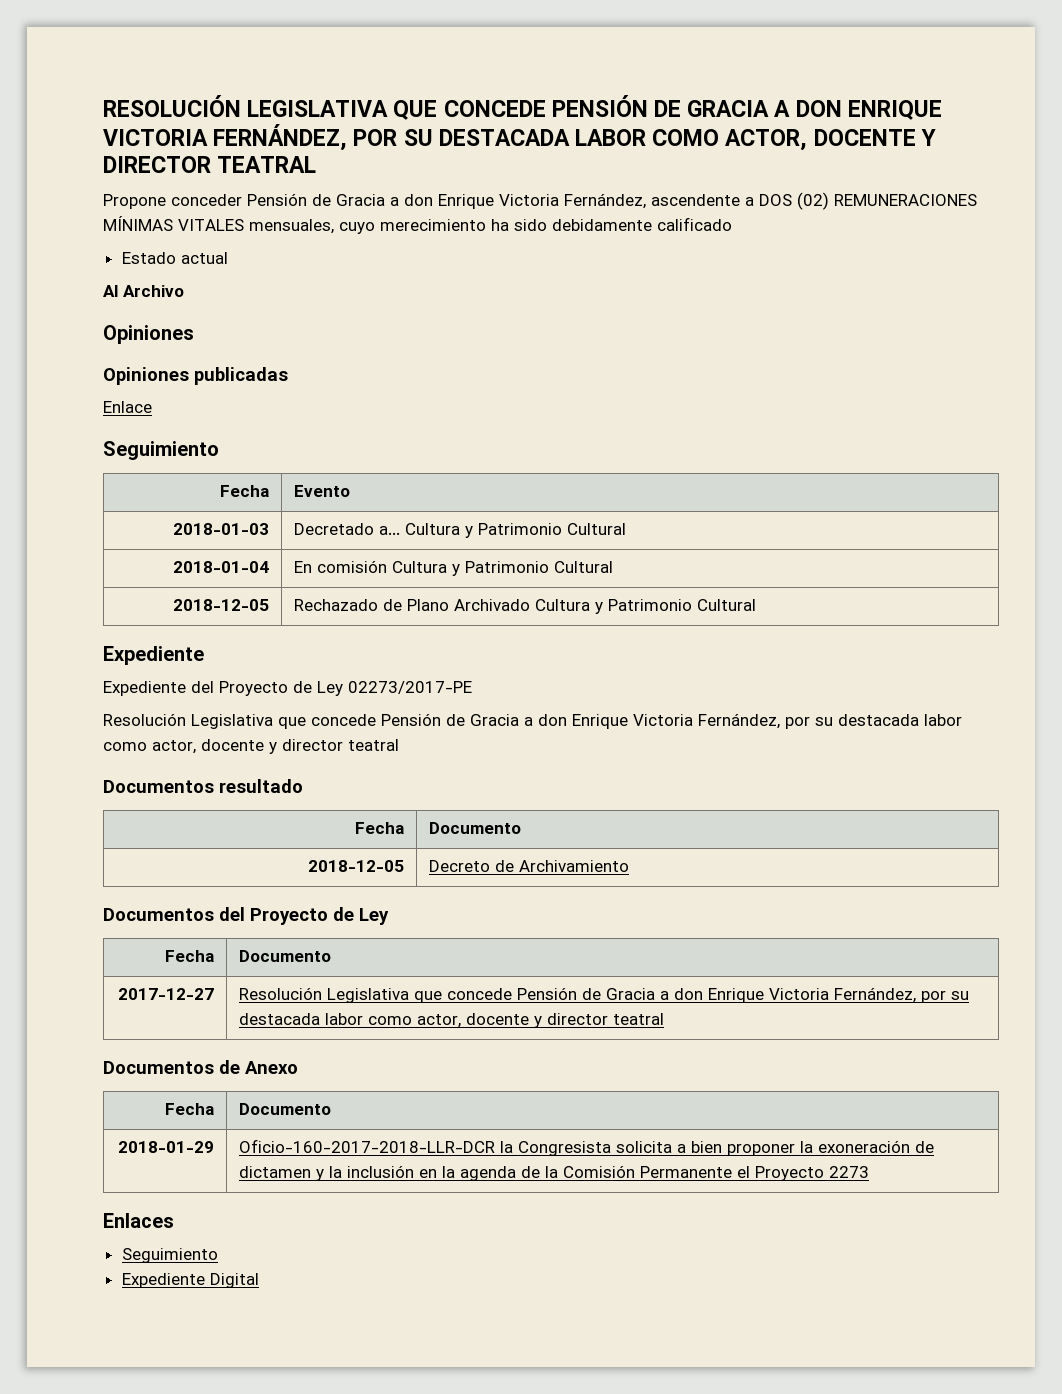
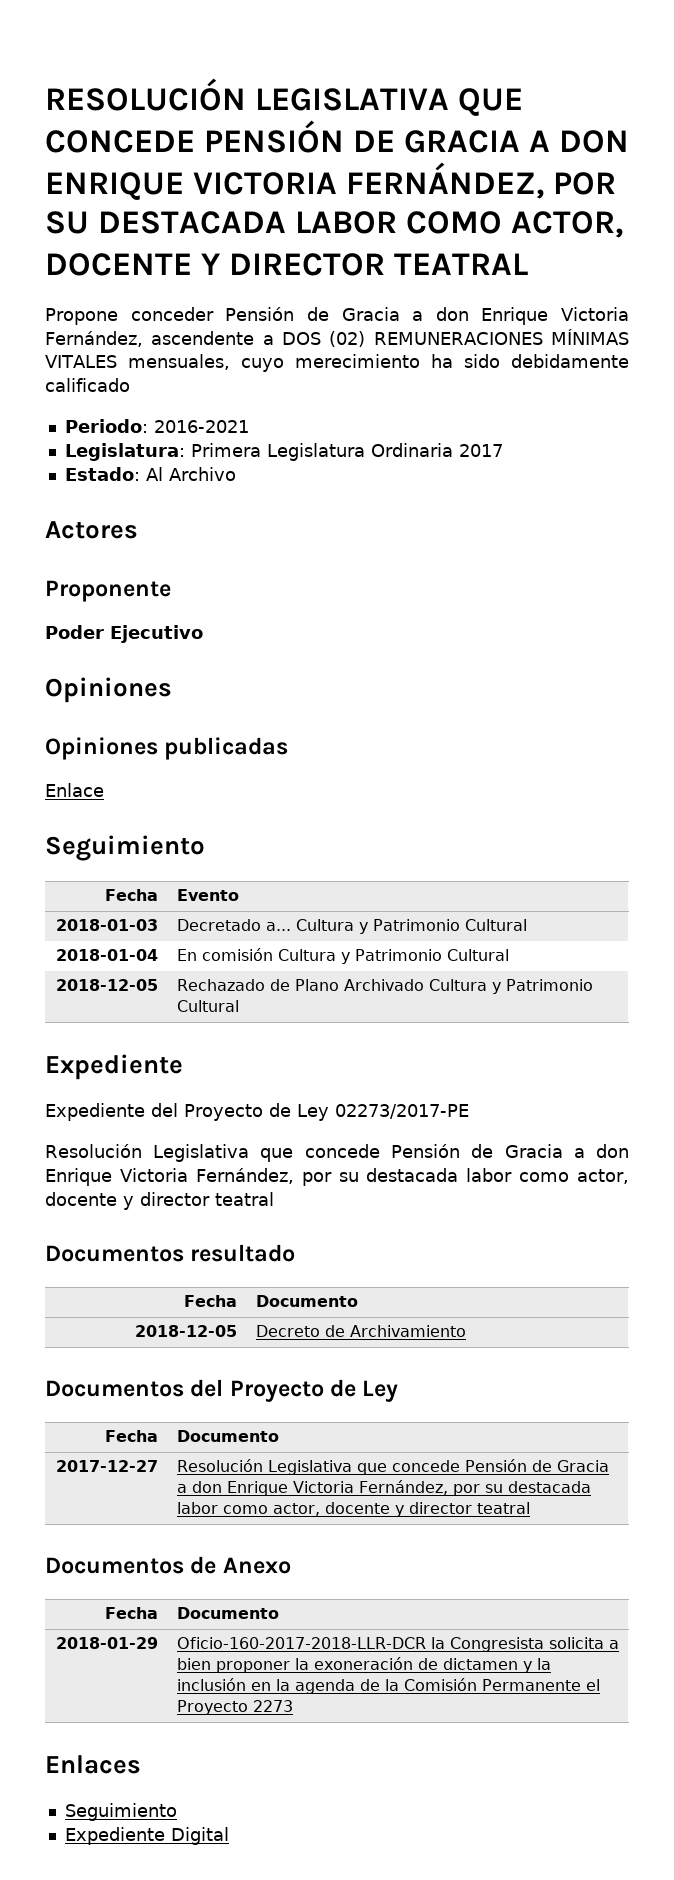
- Estado actual
- Al Archivo
+ Periodo: 2016-2021
+ Legislatura: Primera Legislatura Ordinaria 2017
+ Estado: Al Archivo
+ Actores
+ Proponente
+ Poder Ejecutivo

